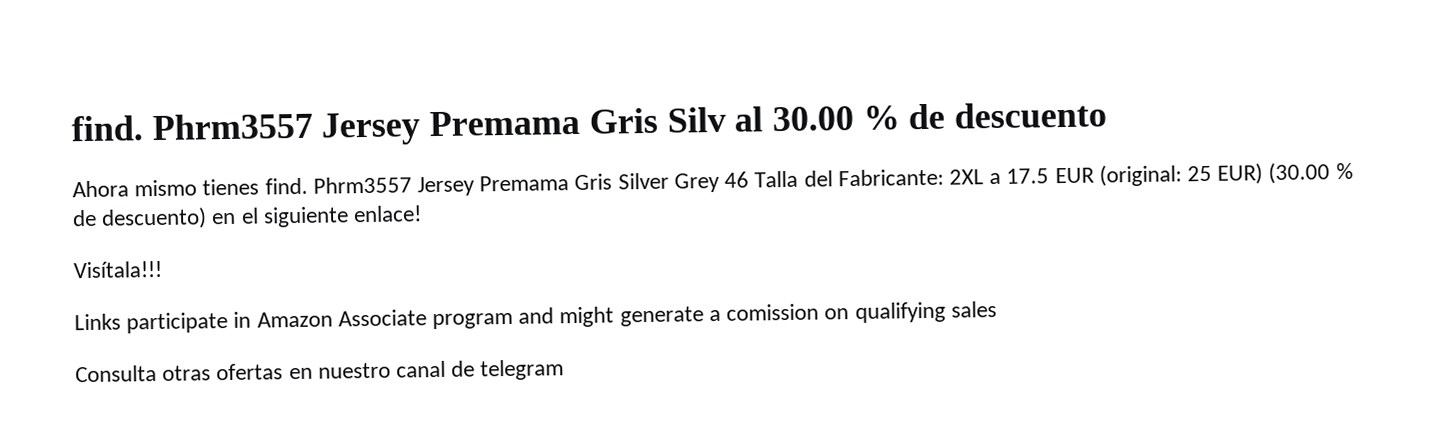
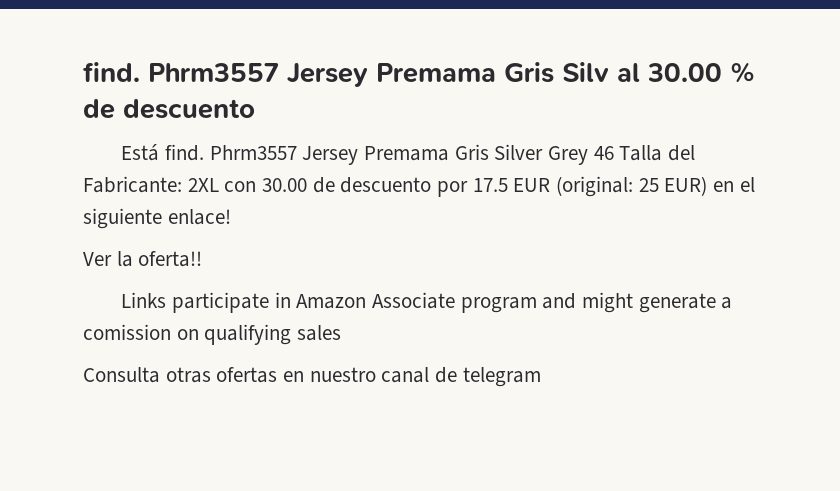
- Ahora mismo tienes find.
+ Está find.
- Phrm3557 Jersey Premama Gris Silver Grey 46 Talla del Fabricante: 2XL a 17.5 EUR (original: 25 EUR) (30.00 % de descuento) en el siguiente enlace!
+ Phrm3557 Jersey Premama Gris Silver Grey 46 Talla del Fabricante: 2XL con 30.00 de descuento por 17.5 EUR (original: 25 EUR) en el siguiente enlace!
- Visítala!!!
+ Ver la oferta!!

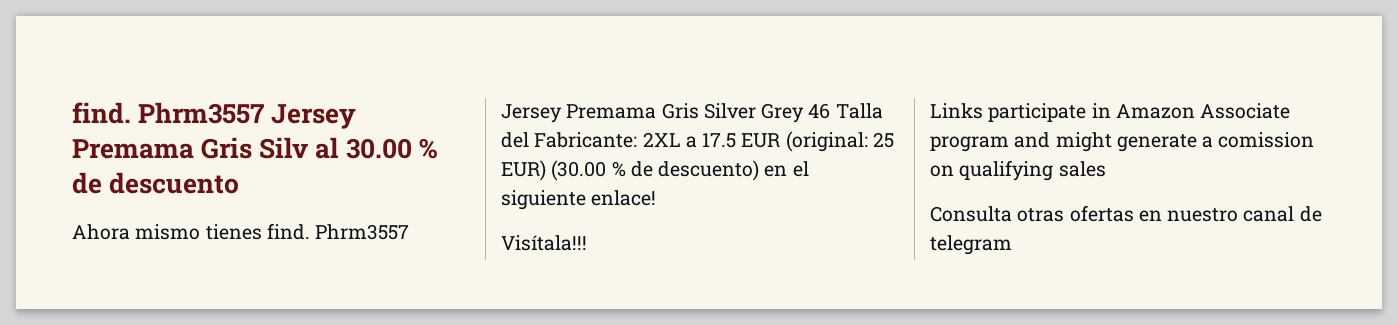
- Está find.
+ Ahora mismo tienes find.
- Phrm3557 Jersey Premama Gris Silver Grey 46 Talla del Fabricante: 2XL con 30.00 de descuento por 17.5 EUR (original: 25 EUR) en el siguiente enlace!
+ Phrm3557 Jersey Premama Gris Silver Grey 46 Talla del Fabricante: 2XL a 17.5 EUR (original: 25 EUR) (30.00 % de descuento) en el siguiente enlace!
- Ver la oferta!!
+ Visítala!!!

